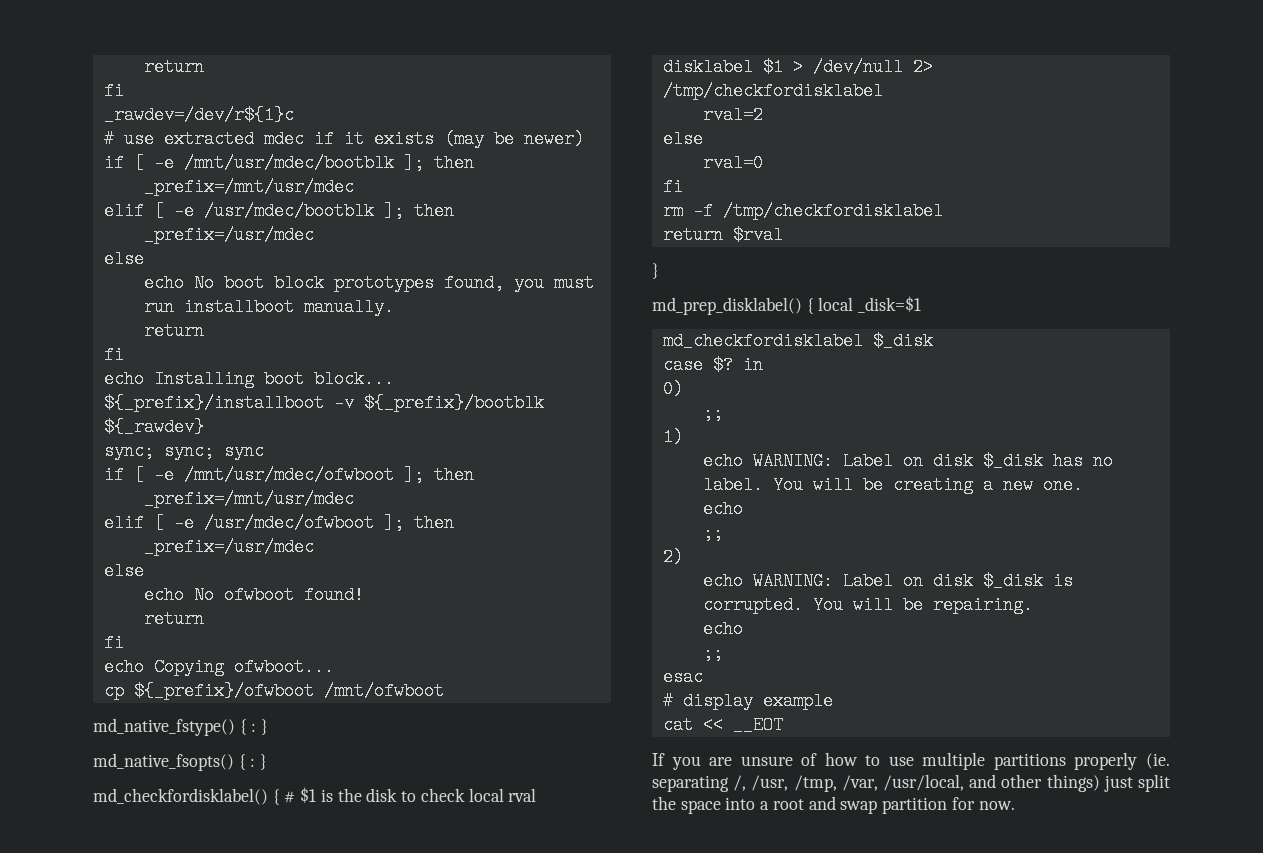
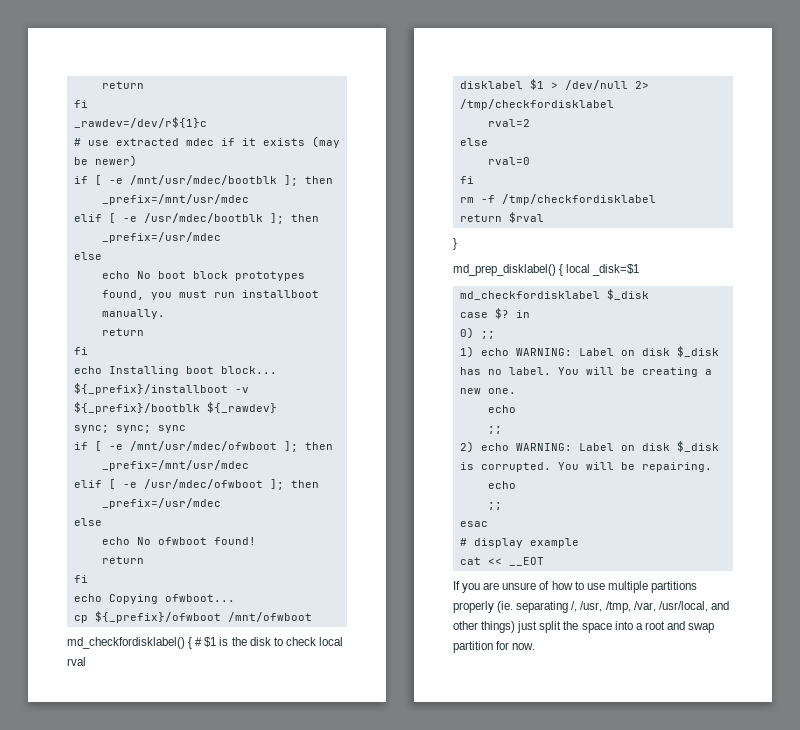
- md_native_fstype() { : }
- md_native_fsopts() { : }
- 0)
- ;;
+ 0) ;;
- 1)
- echo WARNING: Label on disk $_disk has no label.
+ 1) echo WARNING: Label on disk $_disk has no label.
- 2)
- echo WARNING: Label on disk $_disk is corrupted.
+ 2) echo WARNING: Label on disk $_disk is corrupted.

